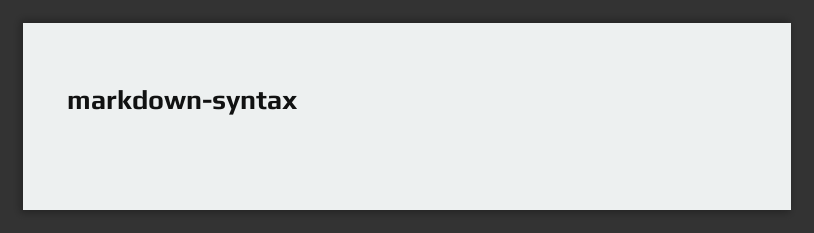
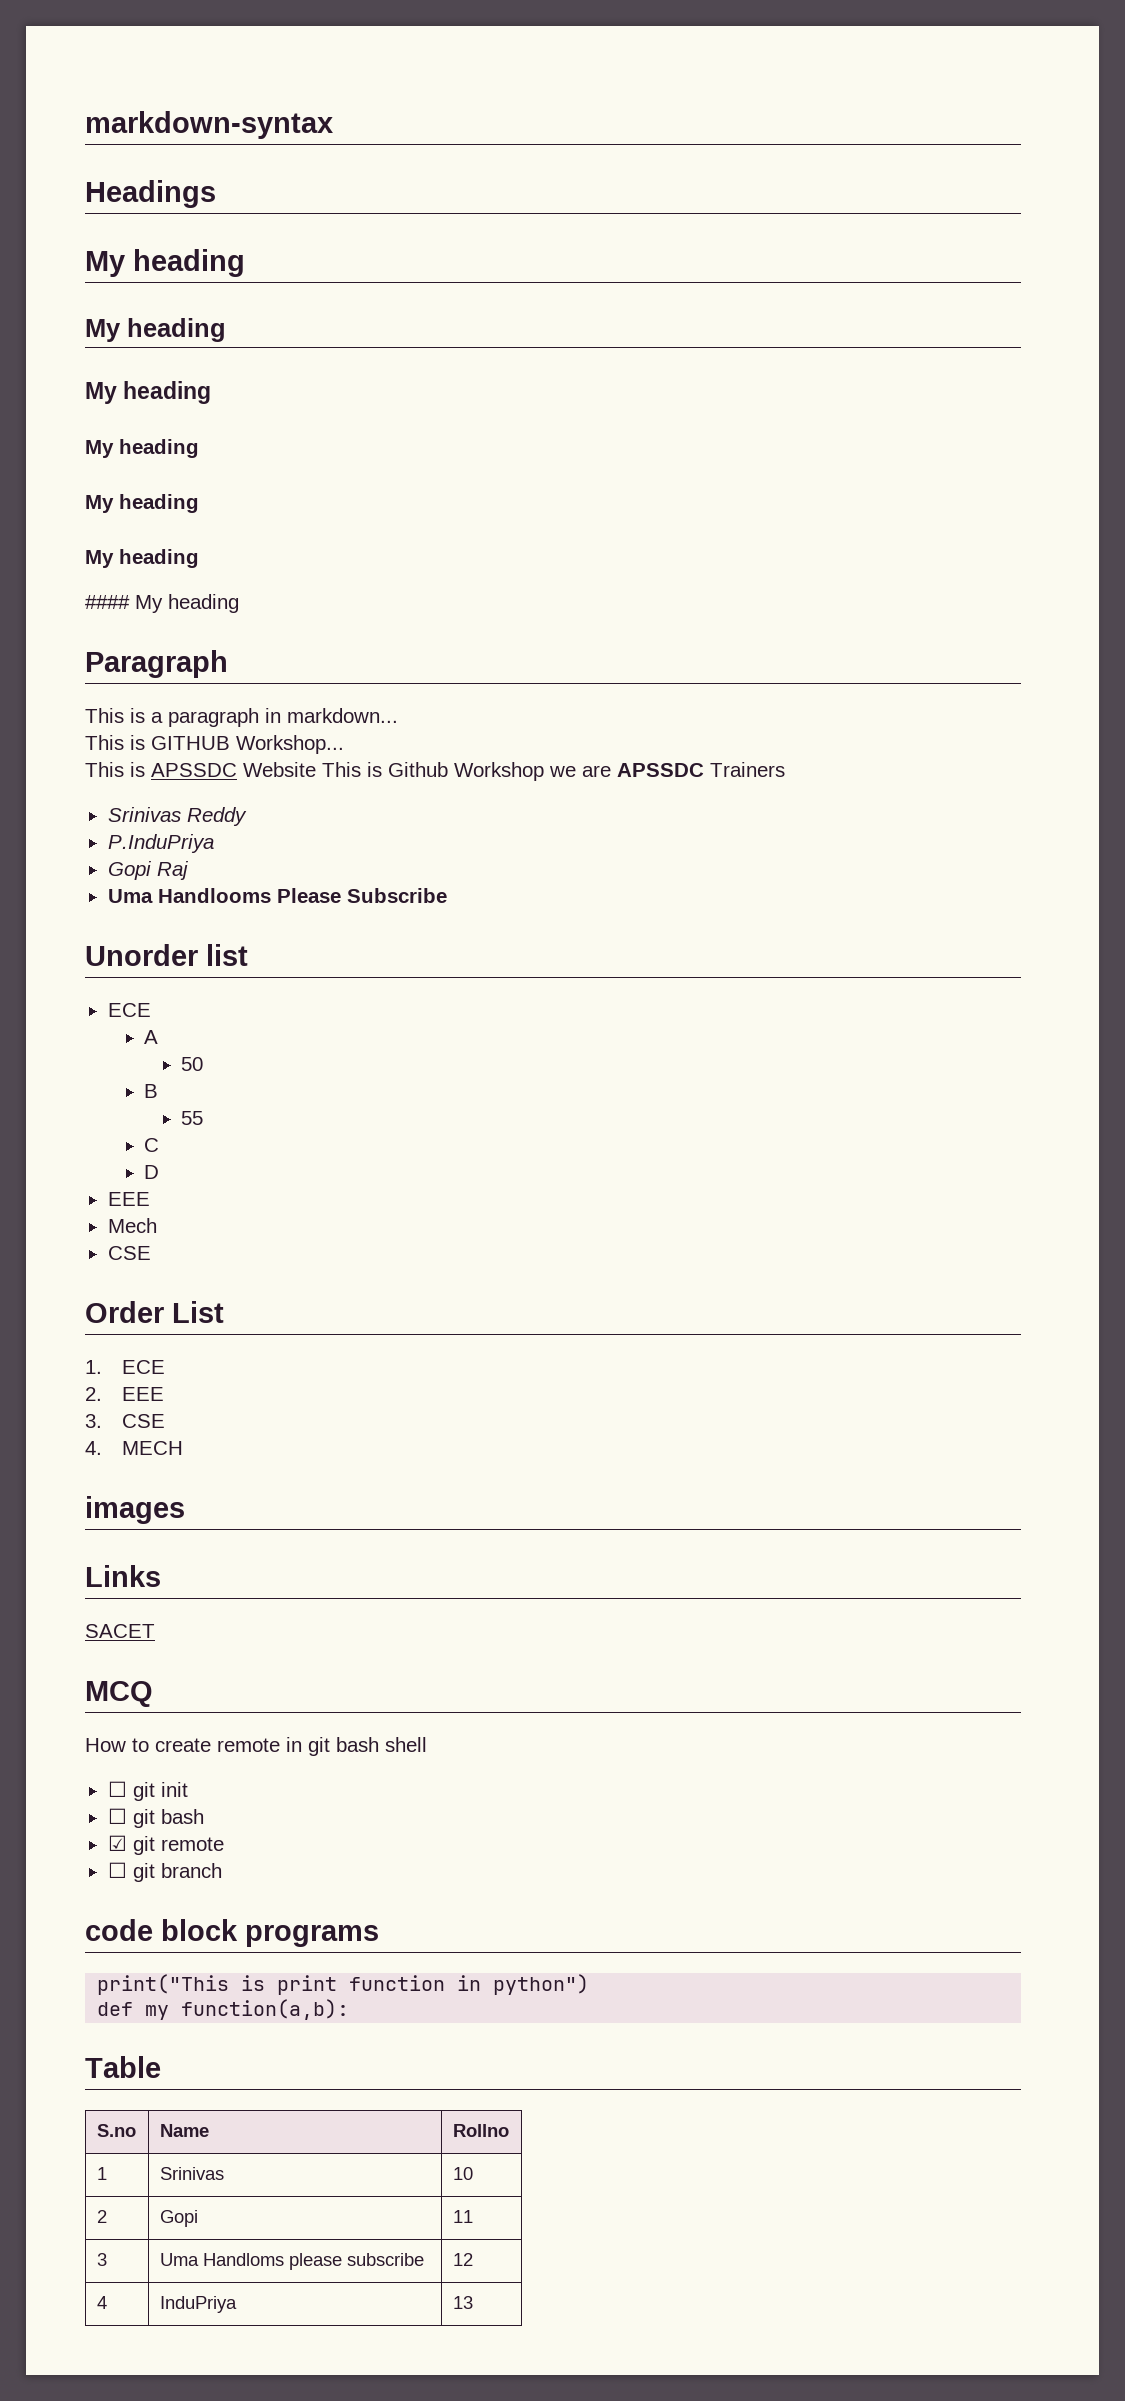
+ Headings
+ My heading
+ My heading
+ My heading
+ My heading
+ My heading
+ My heading
+ #### My heading
+ Paragraph
+ This is a paragraph in markdown...
+ This is GITHUB Workshop...
+ This is APSSDC Website This is Github Workshop we are APSSDC Trainers
+ Srinivas Reddy
+ P.InduPriya
+ Gopi Raj
+ Uma Handlooms Please Subscribe
+ Unorder list
+ ECE
+ A
+ 50
+ B
+ 55
+ C
+ D
+ EEE
+ Mech
+ CSE
+ Order List
+ 1. ECE
+ 2. EEE
+ 3. CSE
+ 4. MECH
+ images
+ Links
+ SACET
+ MCQ
+ How to create remote in git bash shell
+ ☐ git init
+ ☐ git bash
+ ☑ git remote
+ ☐ git branch
+ code block programs
+ print("This is print function in python")
+ def my function(a,b):
+ Table
+ S.no | Name | Rollno
+ 1 | Srinivas | 10
+ 2 | Gopi | 11
+ 3 | Uma Handloms please subscribe | 12
+ 4 | InduPriya | 13

